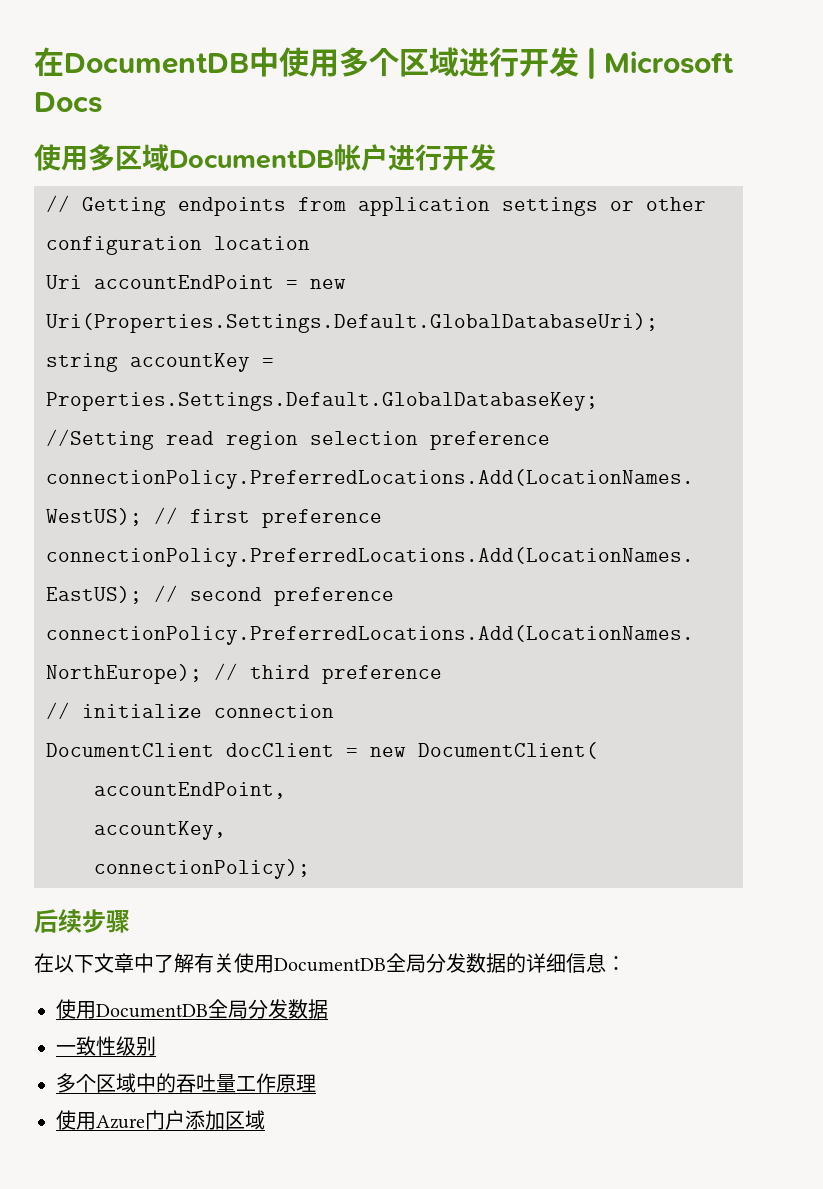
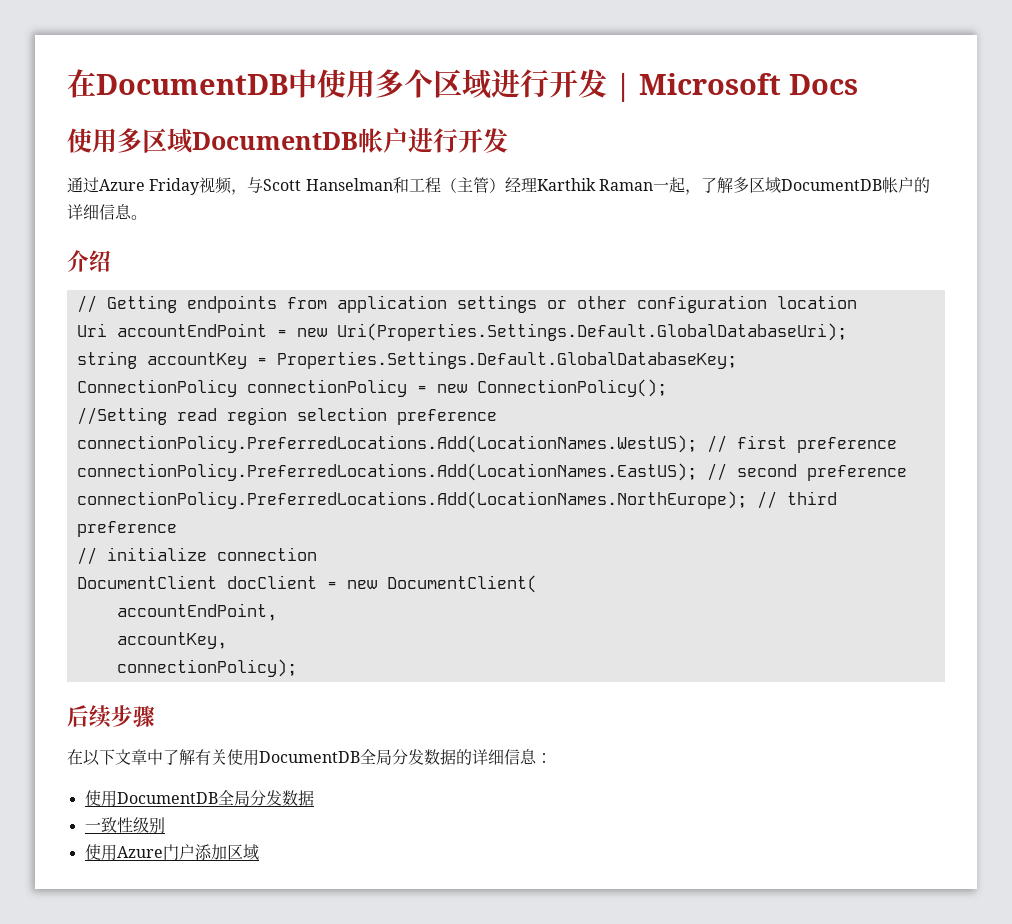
+ 通过Azure Friday视频，与Scott Hanselman和工程（主管）经理Karthik Raman一起，了解多区域DocumentDB帐户的详细信息。
+ 介绍
+ ConnectionPolicy connectionPolicy = new ConnectionPolicy();
- 多个区域中的吞吐量工作原理

